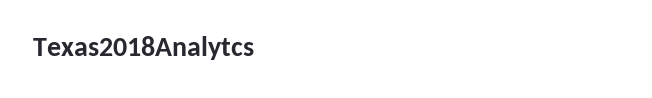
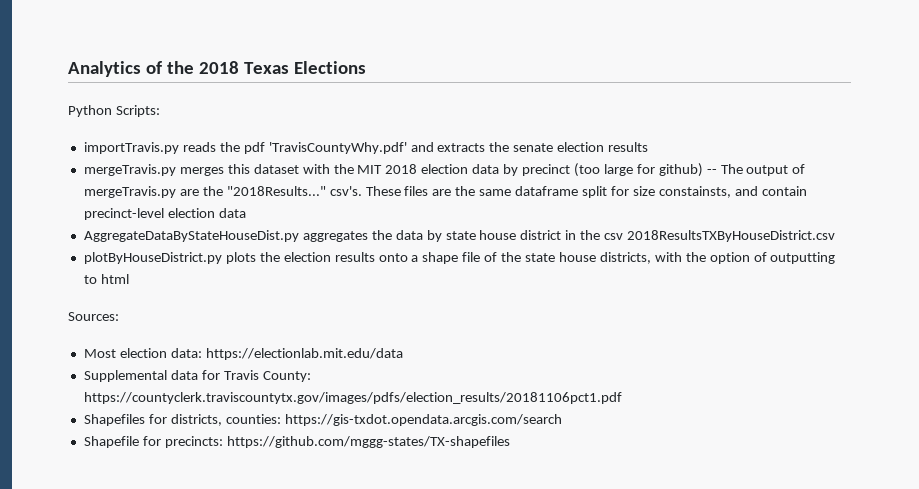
- Texas2018Analytcs
+ Analytics of the 2018 Texas Elections
+ Python Scripts:
+ importTravis.py reads the pdf 'TravisCountyWhy.pdf' and extracts the senate election results
+ mergeTravis.py merges this dataset with the MIT 2018 election data by precinct (too large for github) -- The output of mergeTravis.py are the "2018Results..." csv's. These files are the same dataframe split for size constainsts, and contain precinct-level election data
+ AggregateDataByStateHouseDist.py aggregates the data by state house district in the csv 2018ResultsTXByHouseDistrict.csv
+ plotByHouseDistrict.py plots the election results onto a shape file of the state house districts, with the option of outputting to html
+ Sources:
+ Most election data: https://electionlab.mit.edu/data
+ Supplemental data for Travis County: https://countyclerk.traviscountytx.gov/images/pdfs/election_results/20181106pct1.pdf
+ Shapefiles for districts, counties: https://gis-txdot.opendata.arcgis.com/search
+ Shapefile for precincts: https://github.com/mggg-states/TX-shapefiles

